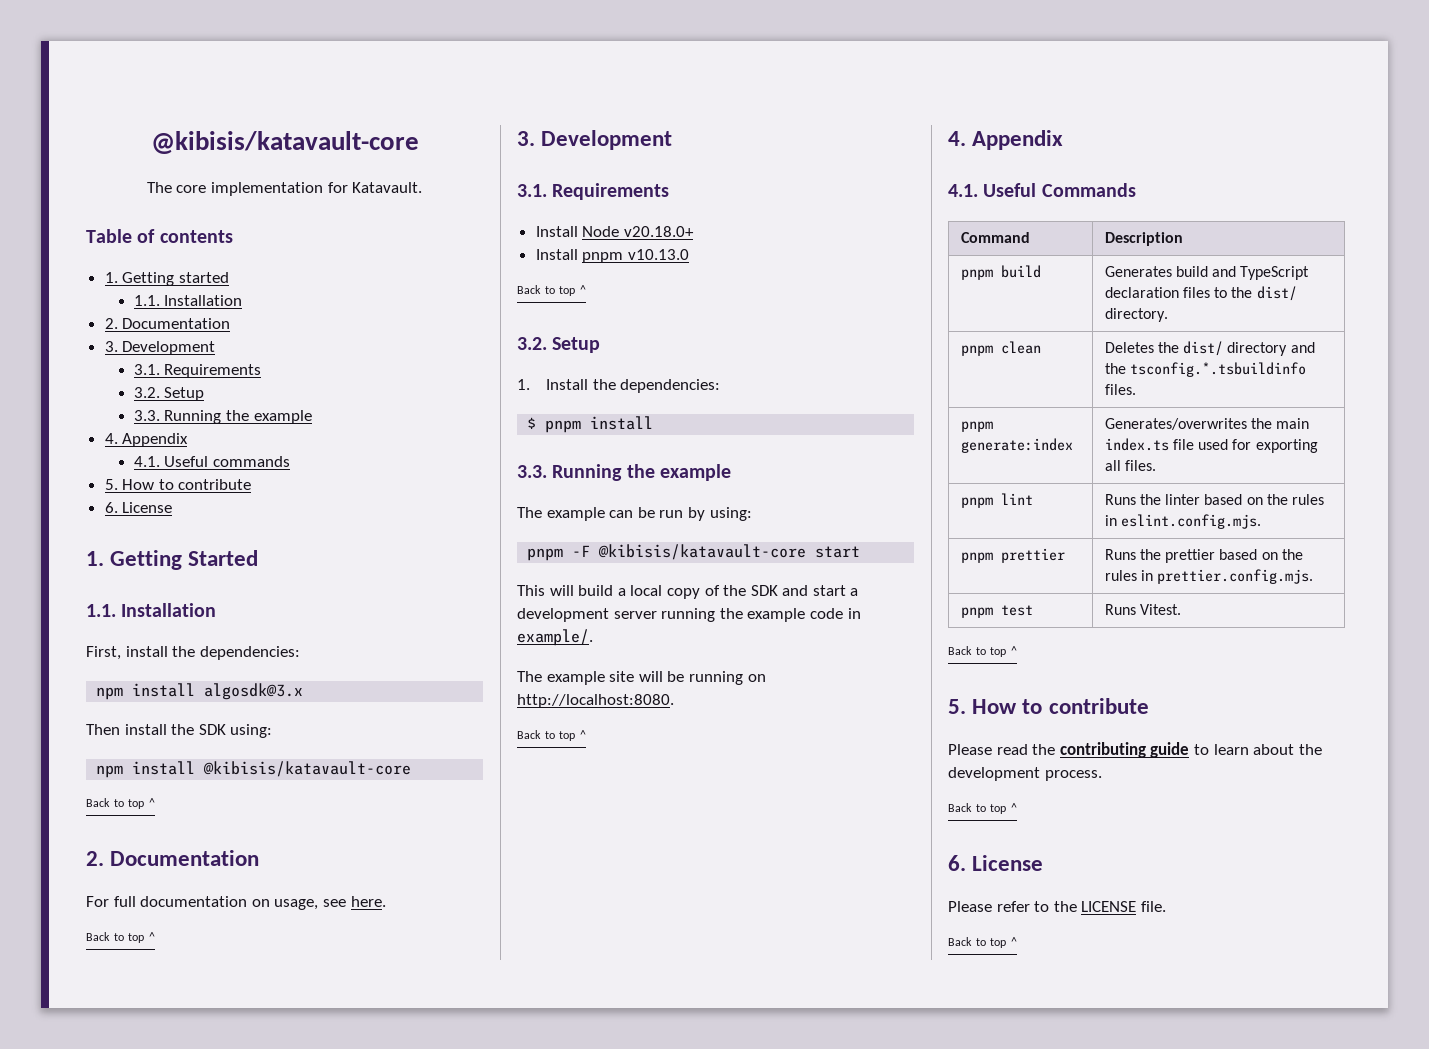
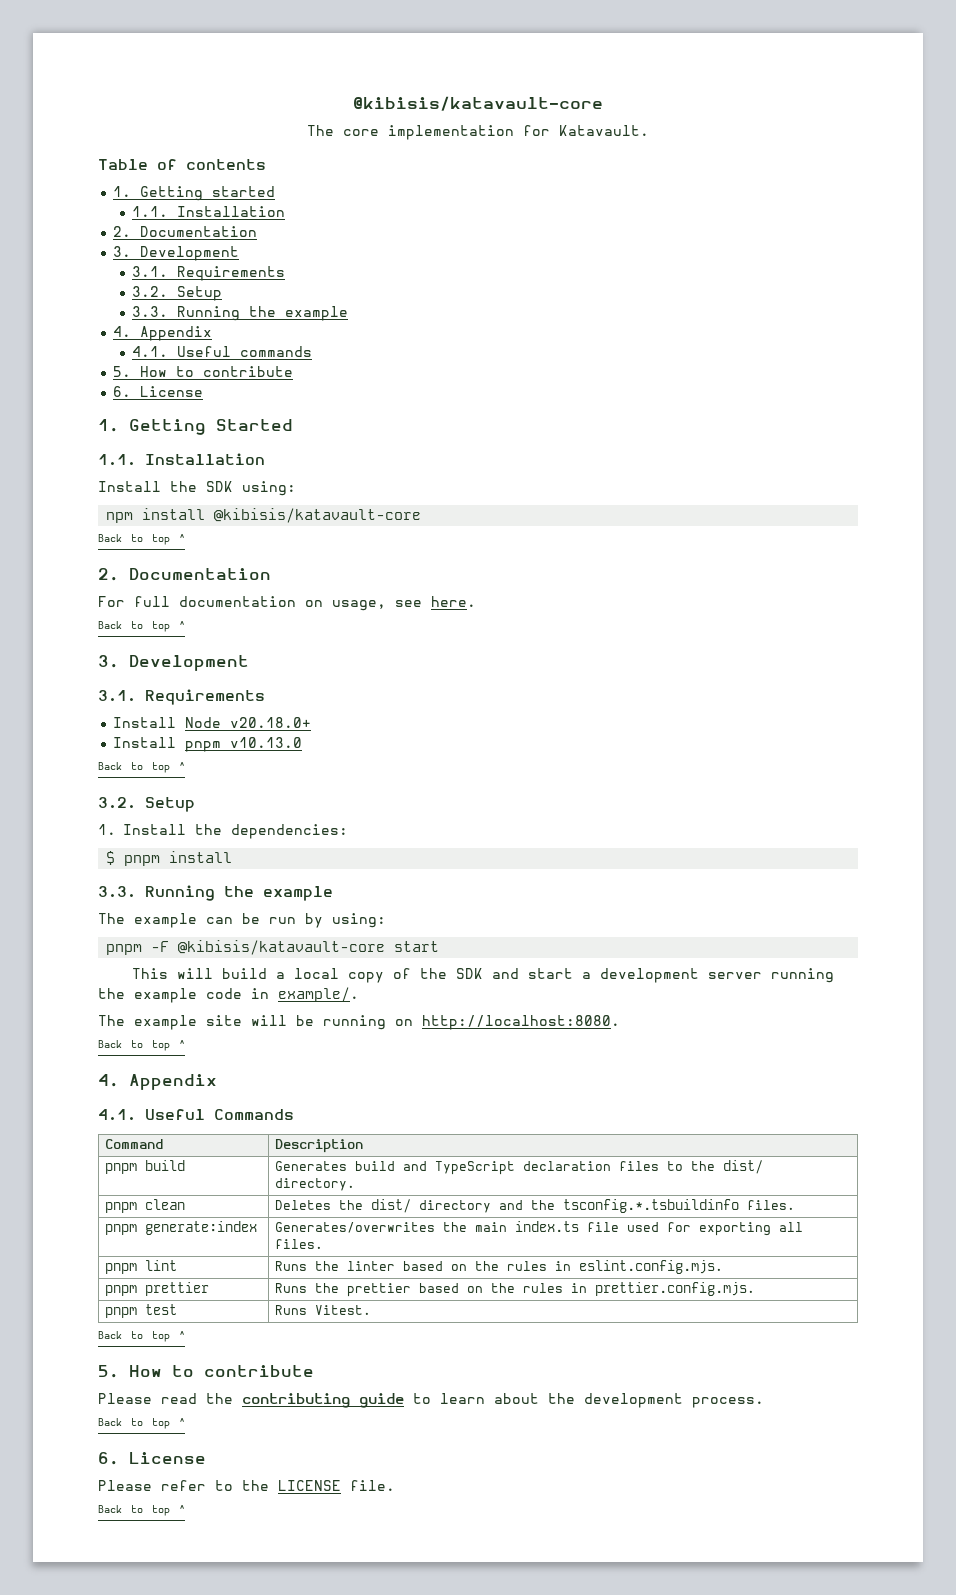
- First, install the dependencies:
- npm install algosdk@3.x
- Then install the SDK using:
+ Install the SDK using:

